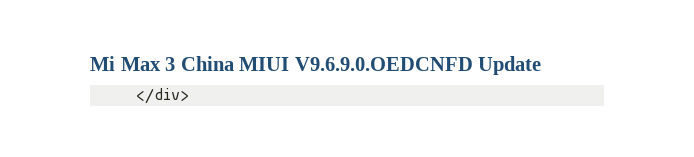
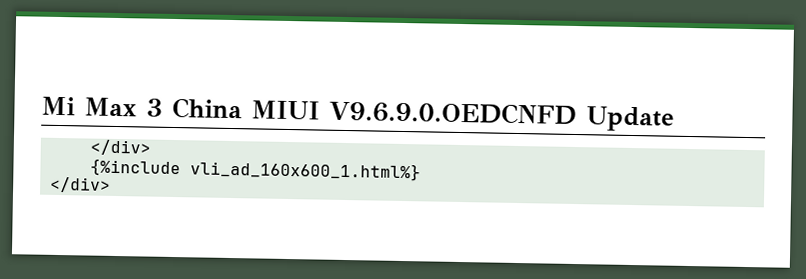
+ {%include vli_ad_160x600_1.html%}
+ </div>

